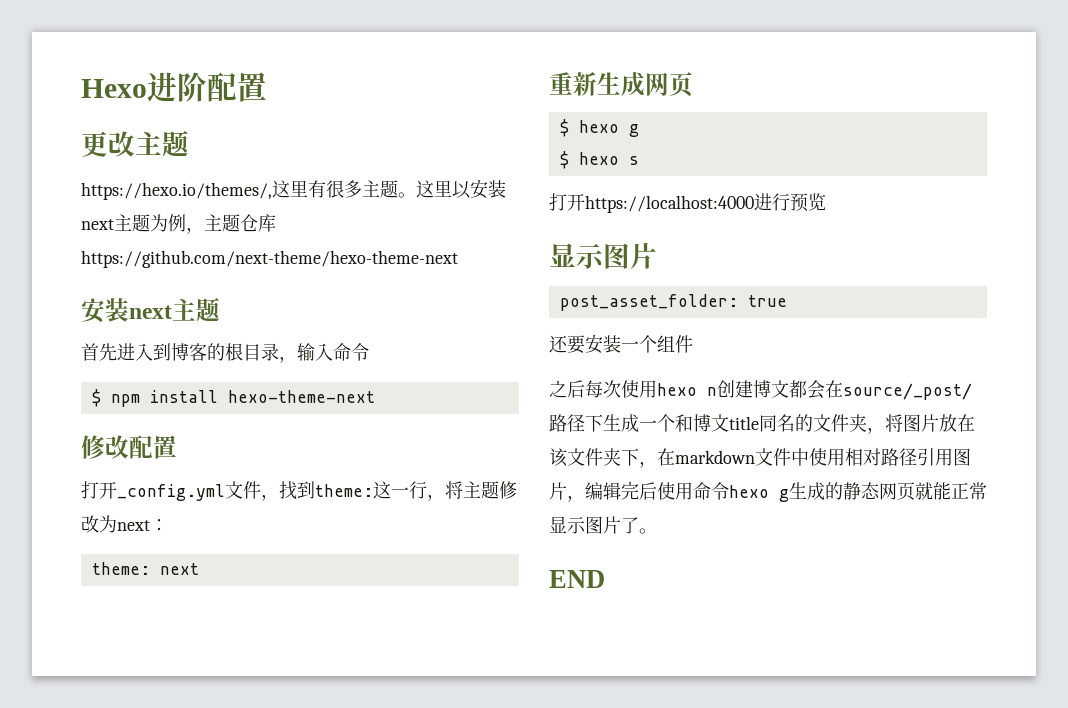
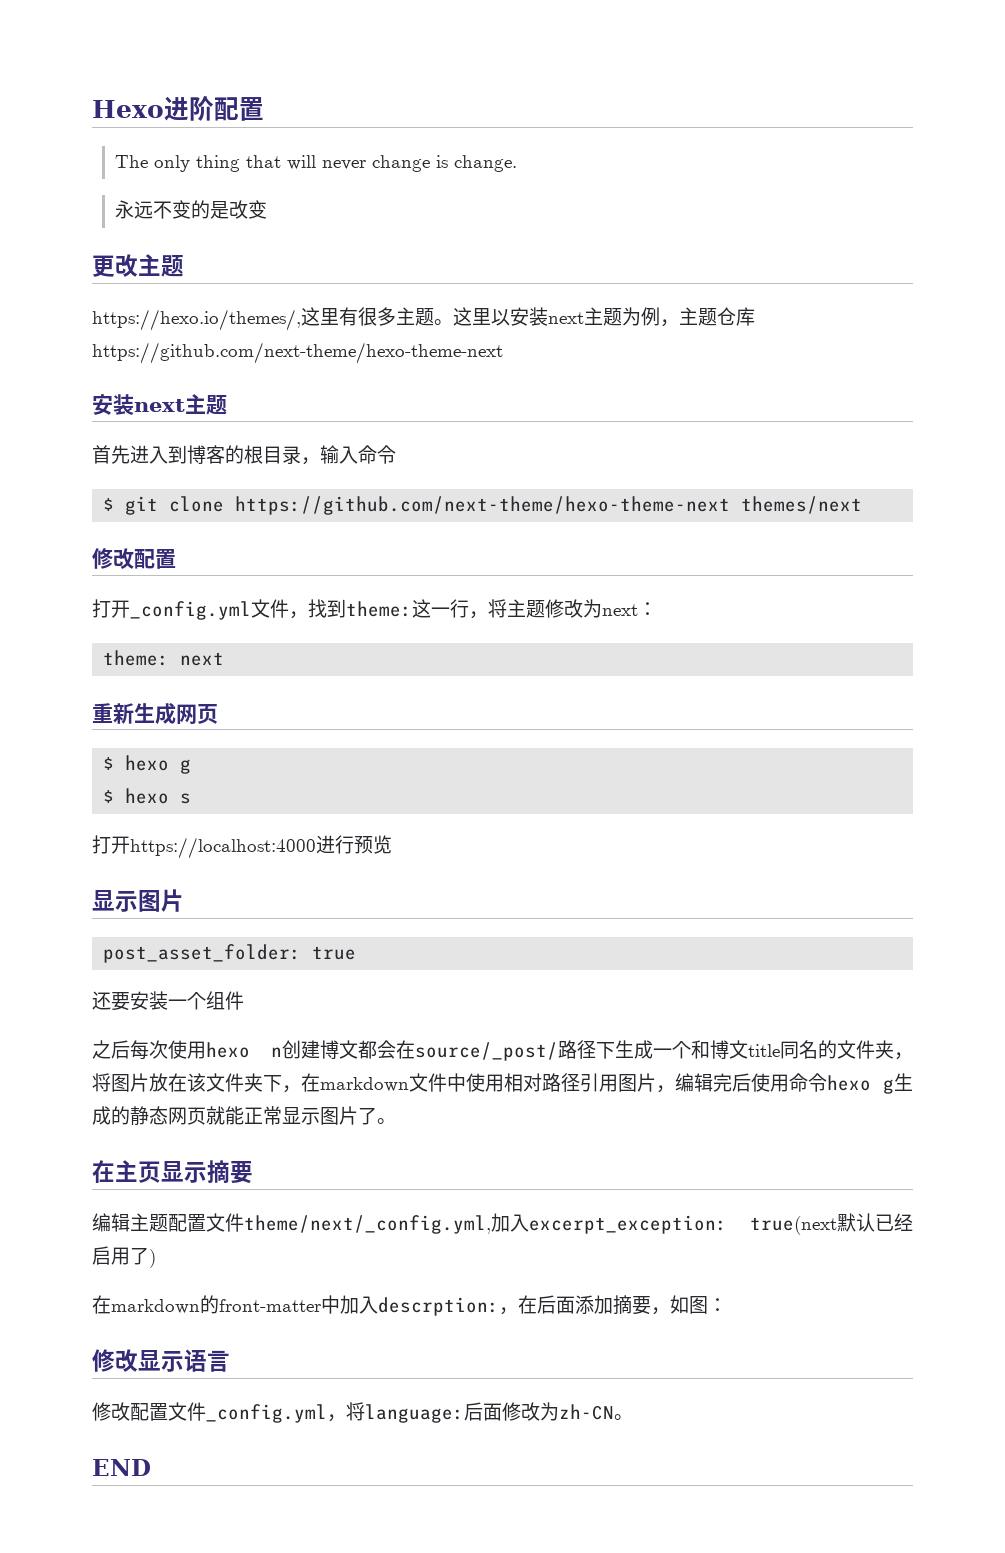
+ The only thing that will never change is change.
+ 永远不变的是改变
- $ npm install hexo-theme-next
+ $ git clone https://github.com/next-theme/hexo-theme-next themes/next
+ 在主页显示摘要
+ 编辑主题配置文件theme/next/_config.yml,加入excerpt_exception: true(next默认已经启用了)
+ 在markdown的front-matter中加入descrption:，在后面添加摘要，如图：
+ 修改显示语言
+ 修改配置文件_config.yml，将language:后面修改为zh-CN。

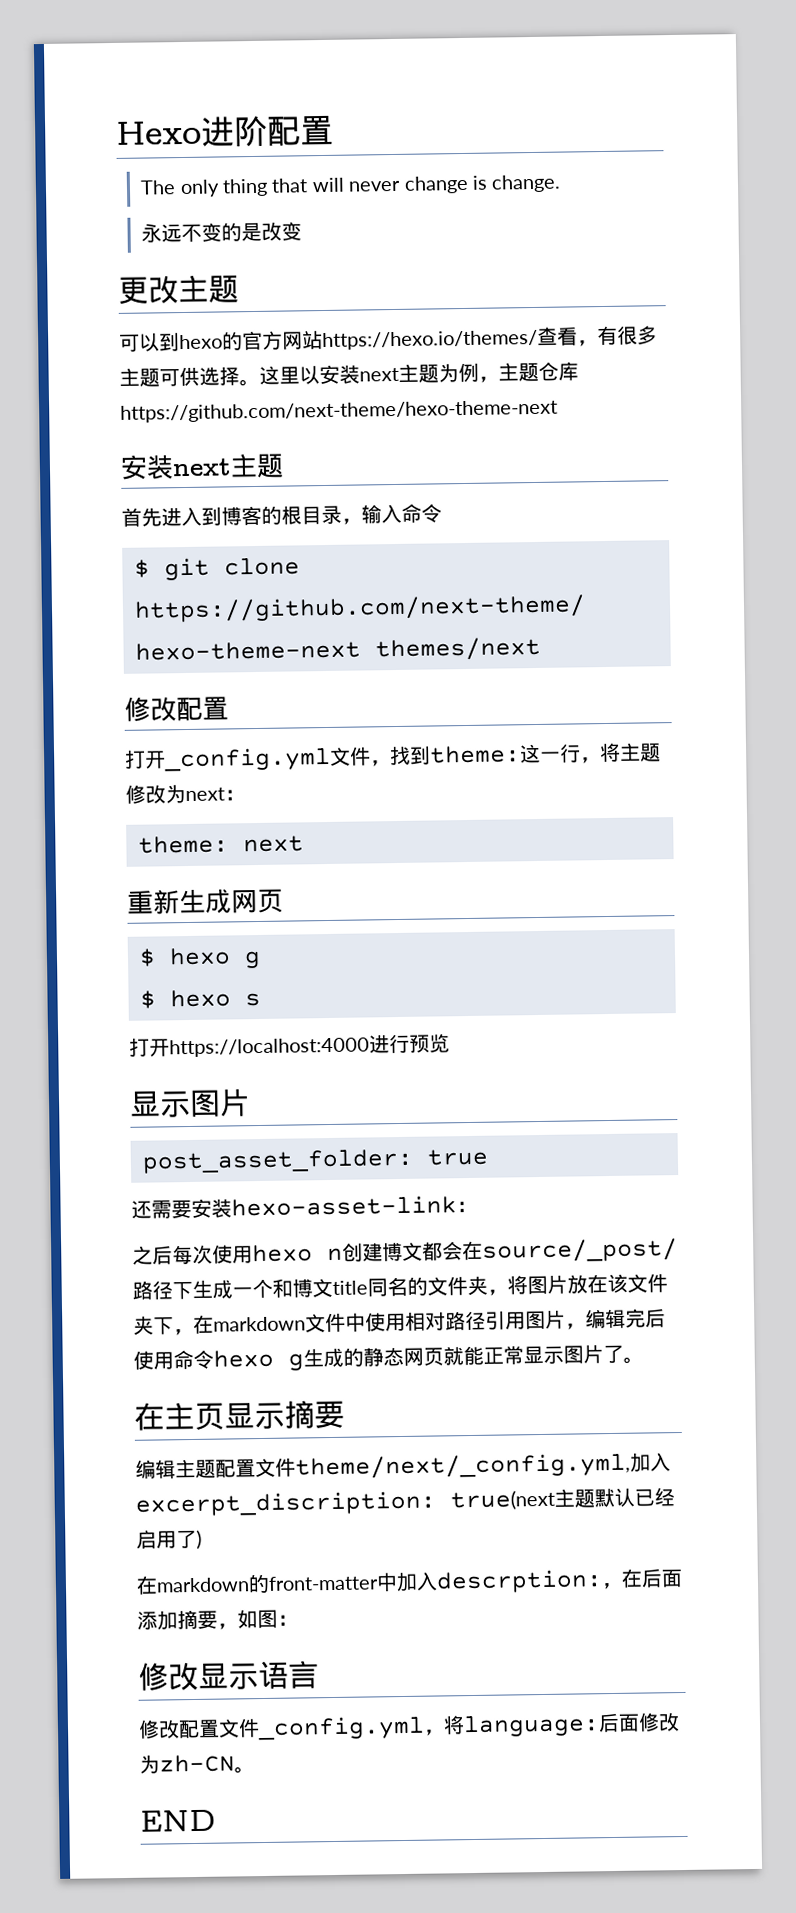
- https://hexo.io/themes/,这里有很多主题。
+ 可以到hexo的官方网站https://hexo.io/themes/查看，有很多主题可供选择。
- 还要安装一个组件
+ 还需要安装hexo-asset-link：
- 编辑主题配置文件theme/next/_config.yml,加入excerpt_exception: true(next默认已经启用了)
+ 编辑主题配置文件theme/next/_config.yml,加入excerpt_discription: true(next主题默认已经启用了)

